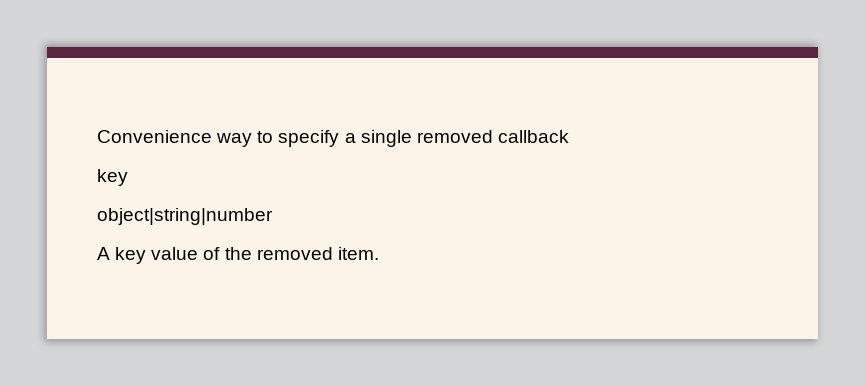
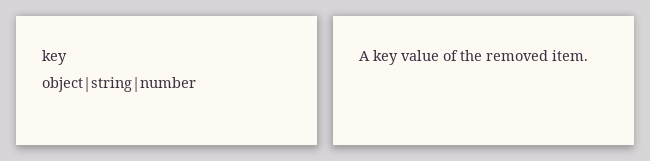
- Convenience way to specify a single removed callback

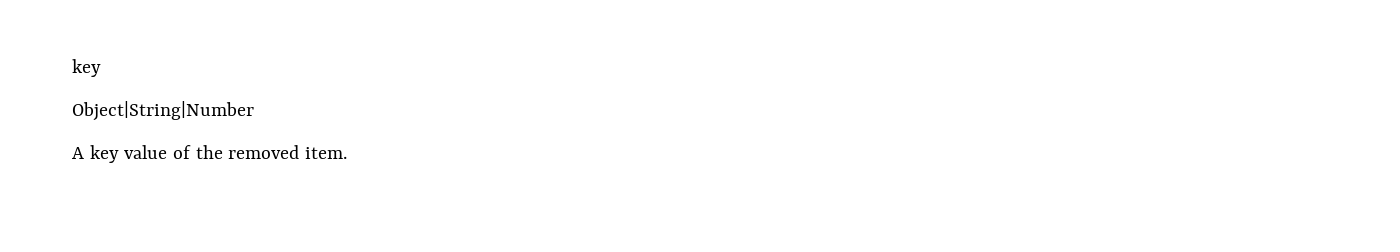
- object|string|number
+ Object|String|Number

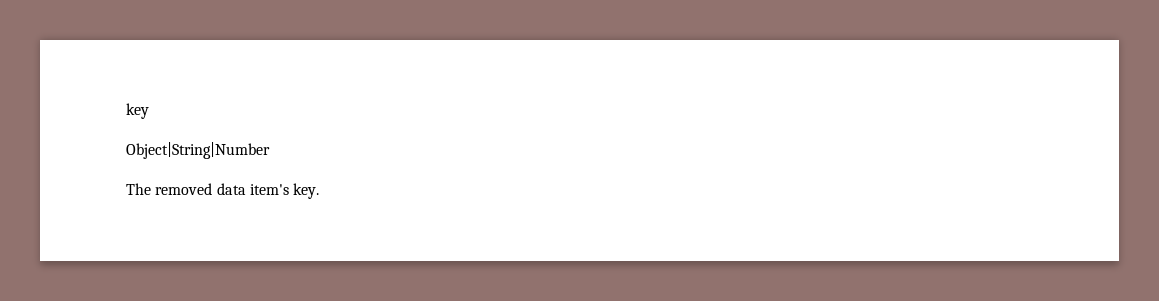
- A key value of the removed item.
+ The removed data item's key.

